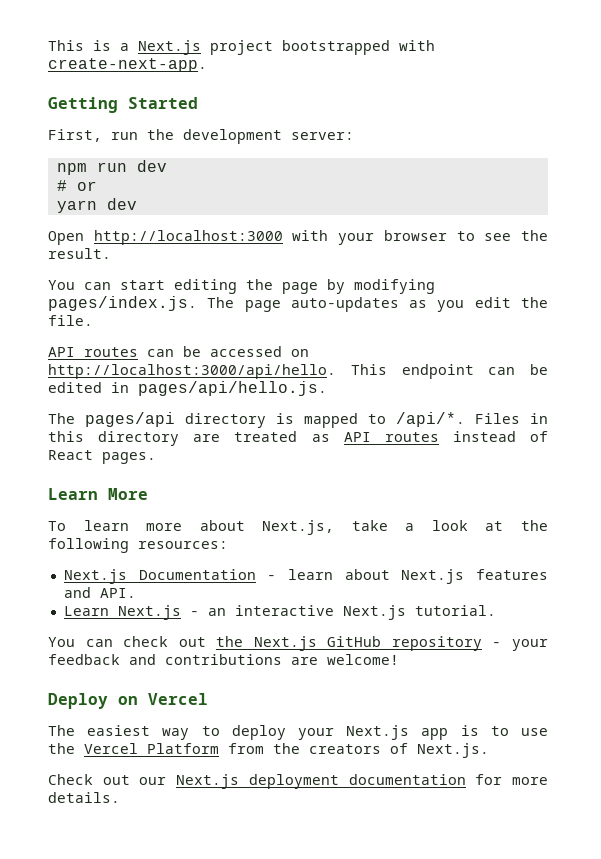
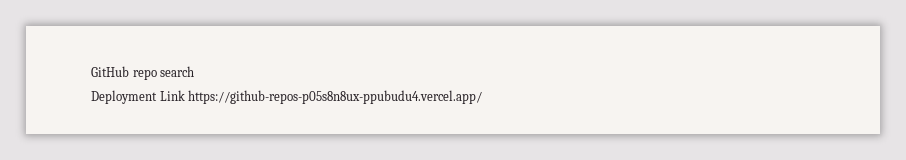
- This is a Next.js project bootstrapped with create-next-app.
- Getting Started
- First, run the development server:
- npm run dev
- # or
- yarn dev
- Open http://localhost:3000 with your browser to see the result.
- You can start editing the page by modifying pages/index.js. The page auto-updates as you edit the file.
- API routes can be accessed on http://localhost:3000/api/hello. This endpoint can be edited in pages/api/hello.js.
- The pages/api directory is mapped to /api/*. Files in this directory are treated as API routes instead of React pages.
- Learn More
- To learn more about Next.js, take a look at the following resources:
- Next.js Documentation - learn about Next.js features and API.
- Learn Next.js - an interactive Next.js tutorial.
- You can check out the Next.js GitHub repository - your feedback and contributions are welcome!
- Deploy on Vercel
- The easiest way to deploy your Next.js app is to use the Vercel Platform from the creators of Next.js.
- Check out our Next.js deployment documentation for more details.
+ GitHub repo search
+ Deployment Link https://github-repos-p05s8n8ux-ppubudu4.vercel.app/

